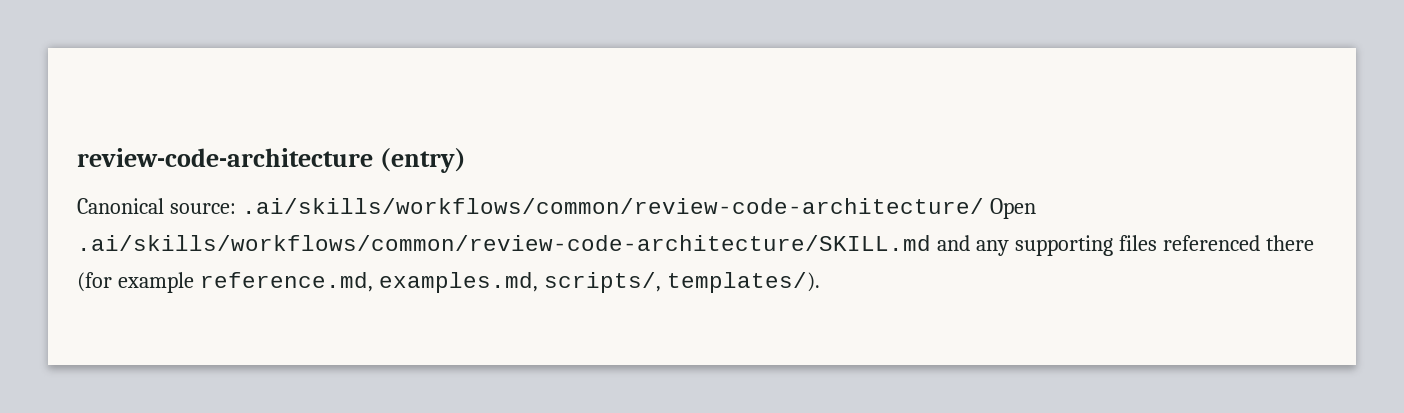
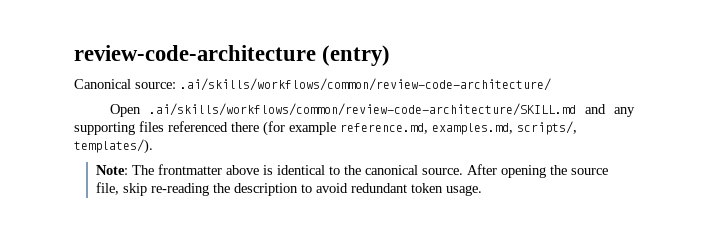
- Canonical source: .ai/skills/workflows/common/review-code-architecture/ Open .ai/skills/workflows/common/review-code-architecture/SKILL.md and any supporting files referenced there (for example reference.md, examples.md, scripts/, templates/).
+ Canonical source: .ai/skills/workflows/common/review-code-architecture/
+ Open .ai/skills/workflows/common/review-code-architecture/SKILL.md and any supporting files referenced there (for example reference.md, examples.md, scripts/, templates/).
+ Note: The frontmatter above is identical to the canonical source. After opening the source file, skip re-reading the description to avoid redundant token usage.

